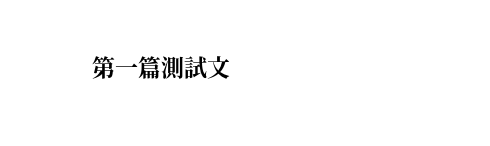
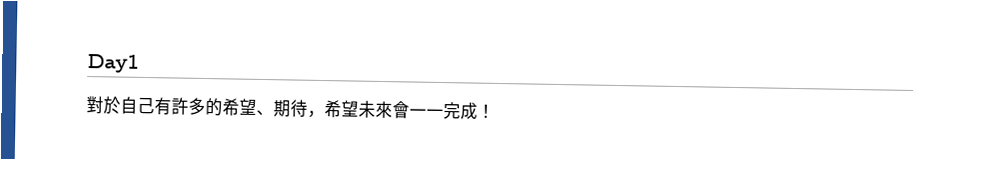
- 第一篇測試文
+ Day1
+ 對於自己有許多的希望、期待，希望未來會一一完成！

